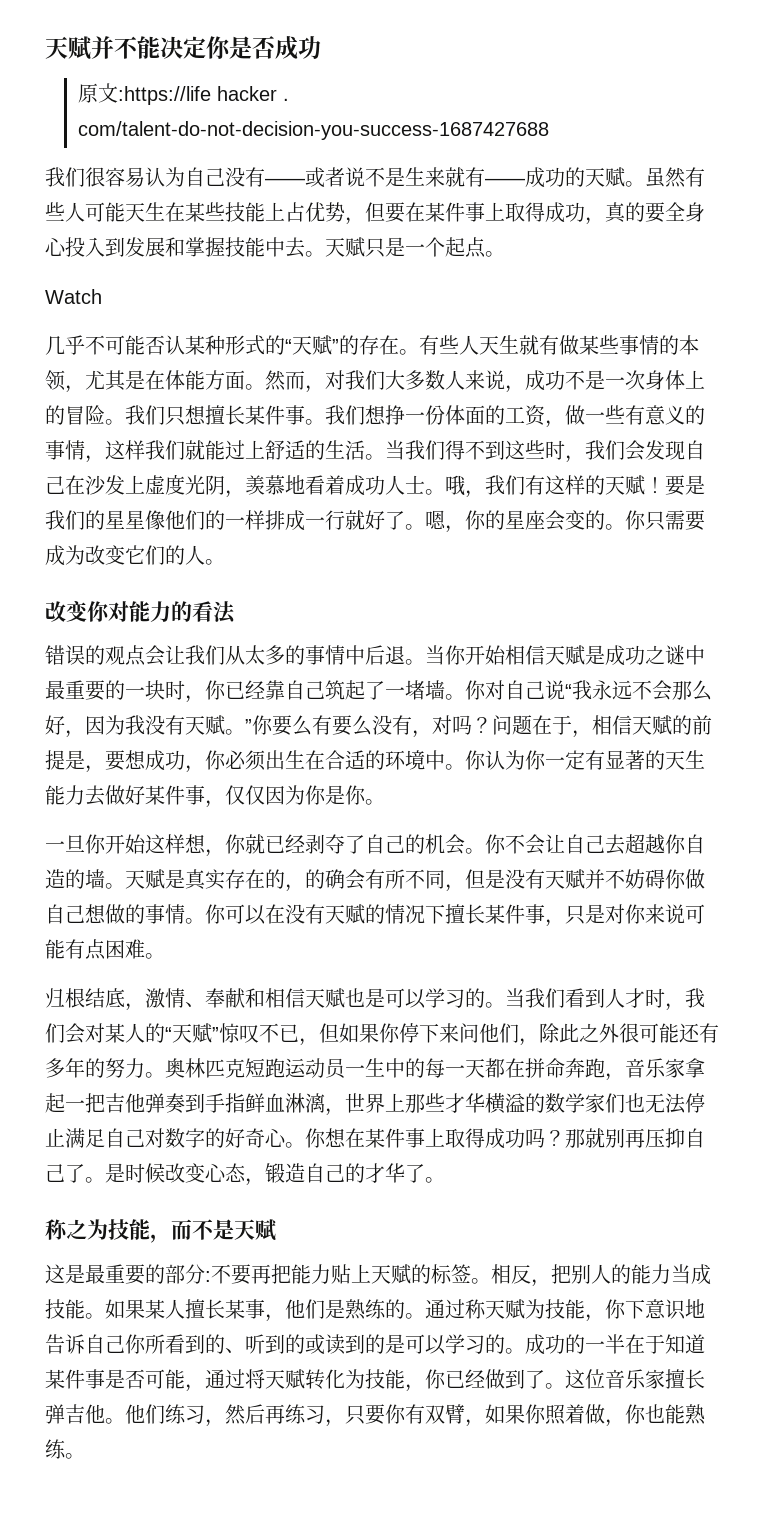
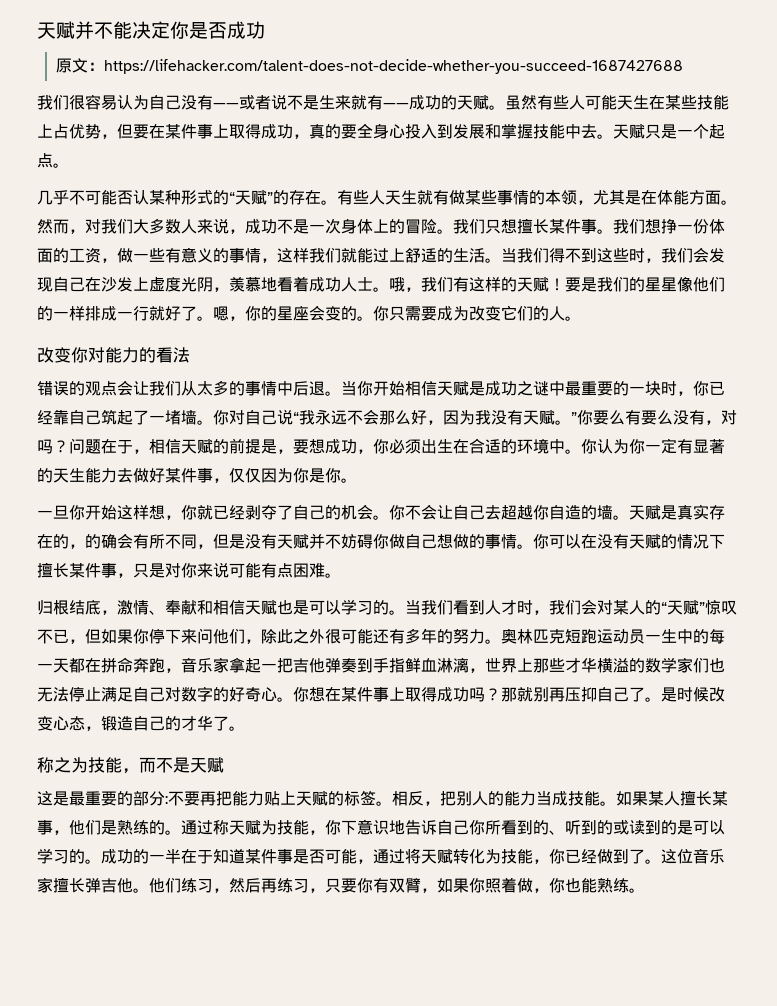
- 原文:https://life hacker . com/talent-do-not-decision-you-success-1687427688
+ 原文：https://lifehacker.com/talent-does-not-decide-whether-you-succeed-1687427688
- Watch

